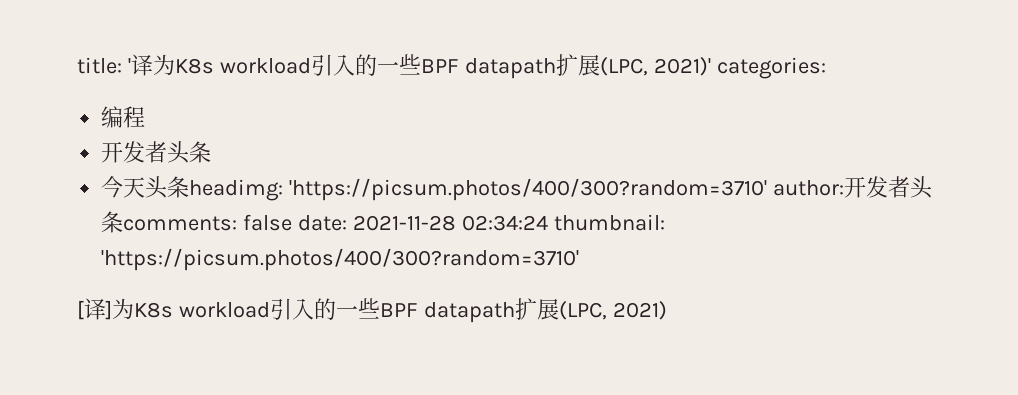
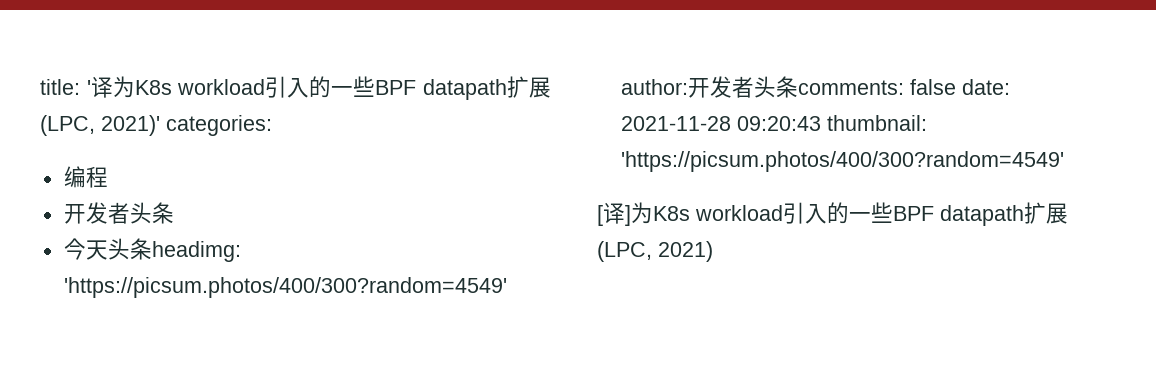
- 今天头条headimg: 'https://picsum.photos/400/300?random=3710' author:开发者头条comments: false date: 2021-11-28 02:34:24 thumbnail: 'https://picsum.photos/400/300?random=3710'
+ 今天头条headimg: 'https://picsum.photos/400/300?random=4549' author:开发者头条comments: false date: 2021-11-28 09:20:43 thumbnail: 'https://picsum.photos/400/300?random=4549'

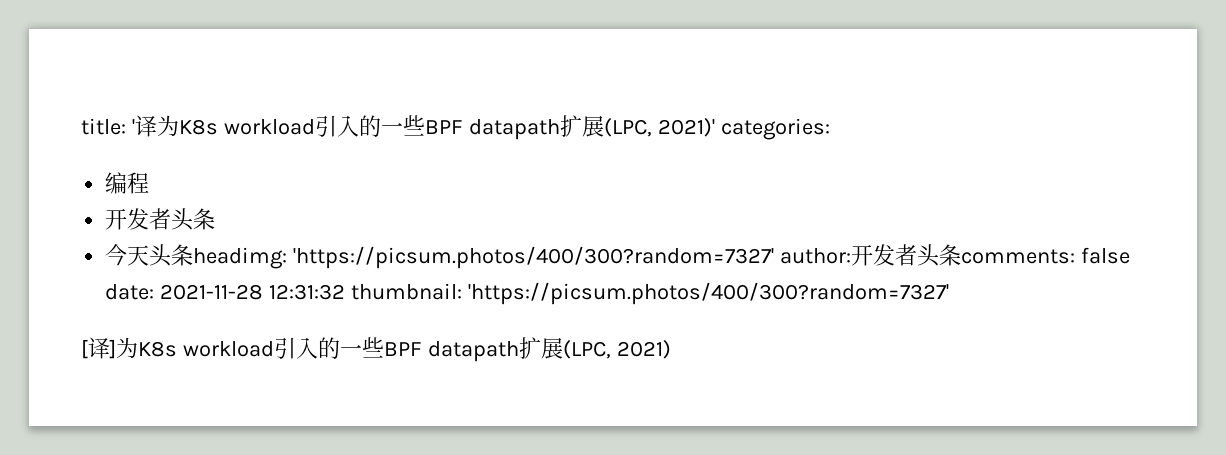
- 今天头条headimg: 'https://picsum.photos/400/300?random=4549' author:开发者头条comments: false date: 2021-11-28 09:20:43 thumbnail: 'https://picsum.photos/400/300?random=4549'
+ 今天头条headimg: 'https://picsum.photos/400/300?random=7327' author:开发者头条comments: false date: 2021-11-28 12:31:32 thumbnail: 'https://picsum.photos/400/300?random=7327'

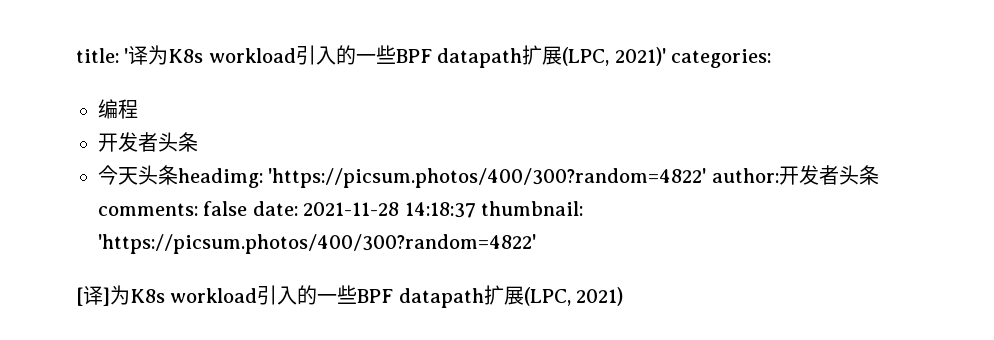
- 今天头条headimg: 'https://picsum.photos/400/300?random=7327' author:开发者头条comments: false date: 2021-11-28 12:31:32 thumbnail: 'https://picsum.photos/400/300?random=7327'
+ 今天头条headimg: 'https://picsum.photos/400/300?random=4822' author:开发者头条comments: false date: 2021-11-28 14:18:37 thumbnail: 'https://picsum.photos/400/300?random=4822'

